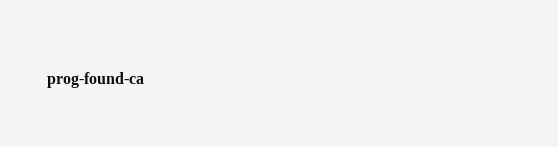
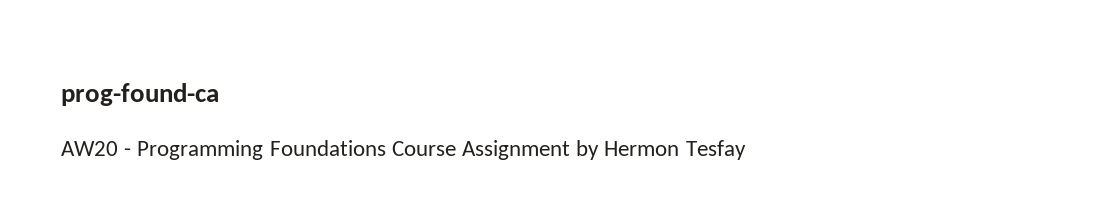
+ AW20 - Programming Foundations Course Assignment by Hermon Tesfay

